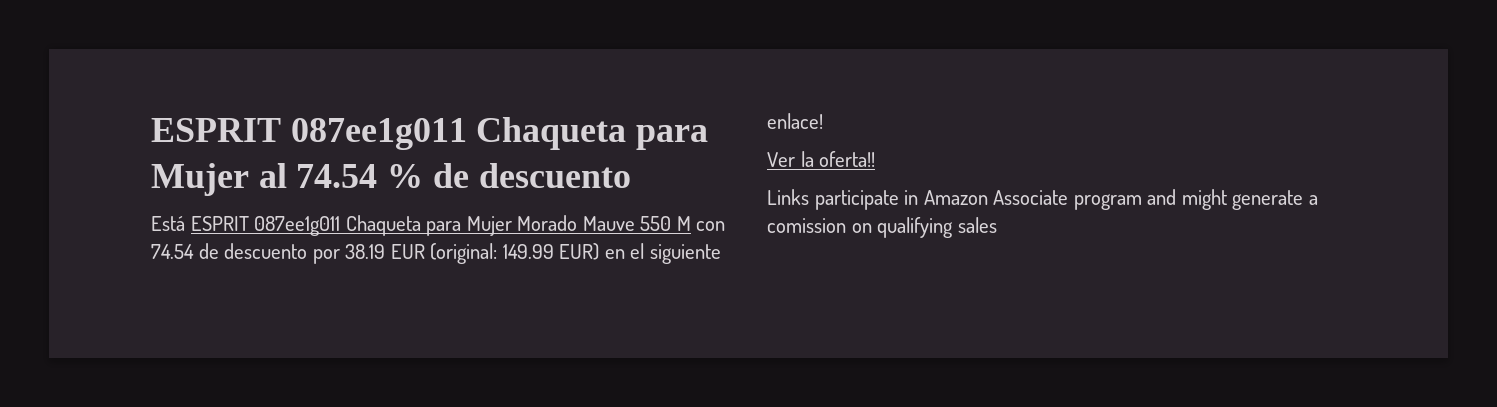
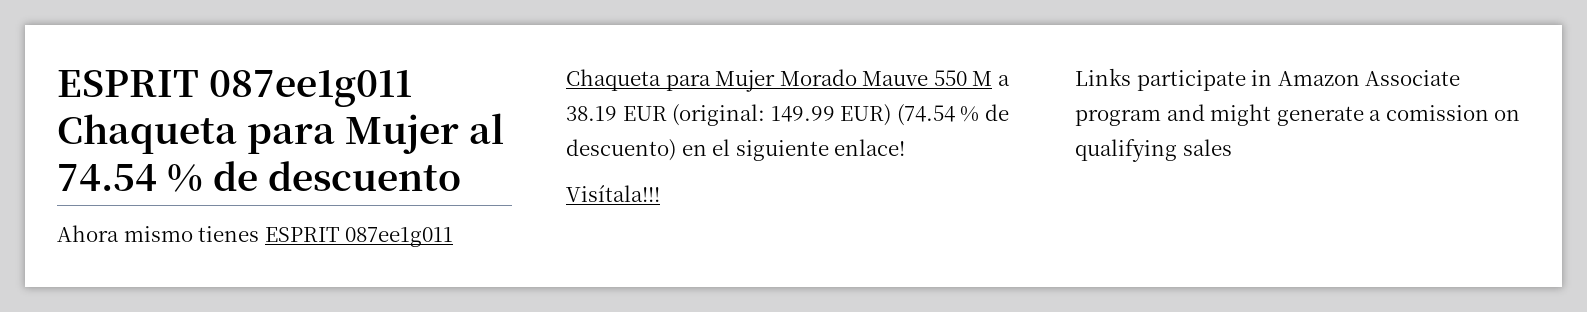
- Está ESPRIT 087ee1g011 Chaqueta para Mujer Morado Mauve 550 M con 74.54 de descuento por 38.19 EUR (original: 149.99 EUR) en el siguiente enlace!
+ Ahora mismo tienes ESPRIT 087ee1g011 Chaqueta para Mujer Morado Mauve 550 M a 38.19 EUR (original: 149.99 EUR) (74.54 % de descuento) en el siguiente enlace!
- Ver la oferta!!
+ Visítala!!!

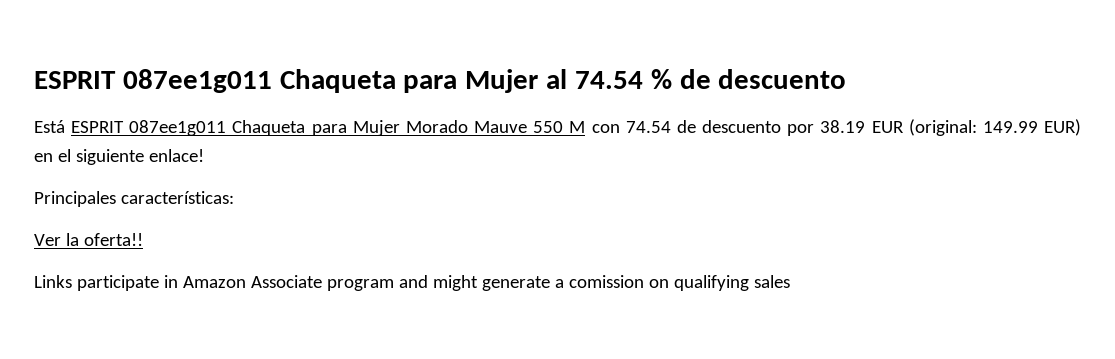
- Ahora mismo tienes ESPRIT 087ee1g011 Chaqueta para Mujer Morado Mauve 550 M a 38.19 EUR (original: 149.99 EUR) (74.54 % de descuento) en el siguiente enlace!
+ Está ESPRIT 087ee1g011 Chaqueta para Mujer Morado Mauve 550 M con 74.54 de descuento por 38.19 EUR (original: 149.99 EUR) en el siguiente enlace!
- Visítala!!!
+ Principales características:
+ Ver la oferta!!

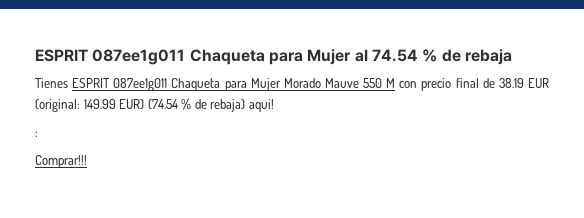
- ESPRIT 087ee1g011 Chaqueta para Mujer al 74.54 % de descuento
- Está ESPRIT 087ee1g011 Chaqueta para Mujer Morado Mauve 550 M con 74.54 de descuento por 38.19 EUR (original: 149.99 EUR) en el siguiente enlace!
- Principales características:
- Ver la oferta!!
- Links participate in Amazon Associate program and might generate a comission on qualifying sales
+ ESPRIT 087ee1g011 Chaqueta para Mujer al 74.54 % de rebaja
+ Tienes ESPRIT 087ee1g011 Chaqueta para Mujer Morado Mauve 550 M con precio final de 38.19 EUR (original: 149.99 EUR) (74.54 % de rebaja) aqui!
+ :
+ Comprar!!!

